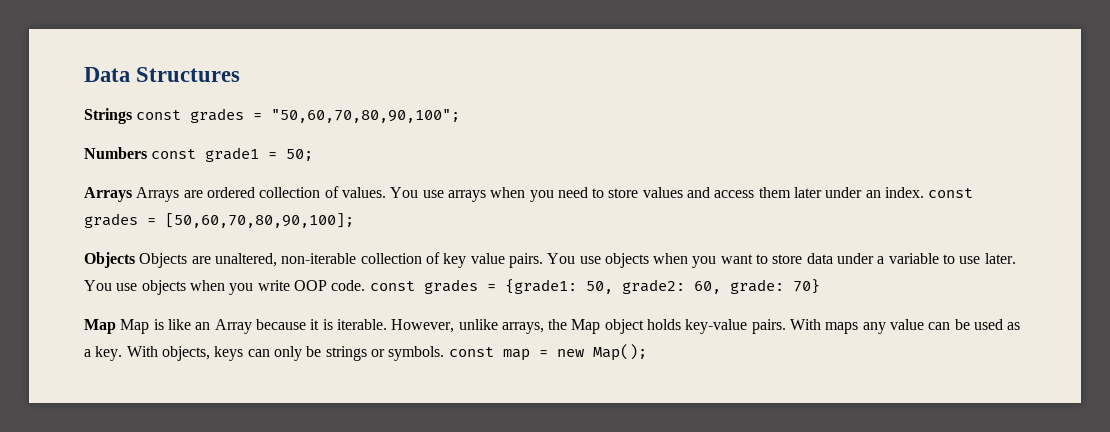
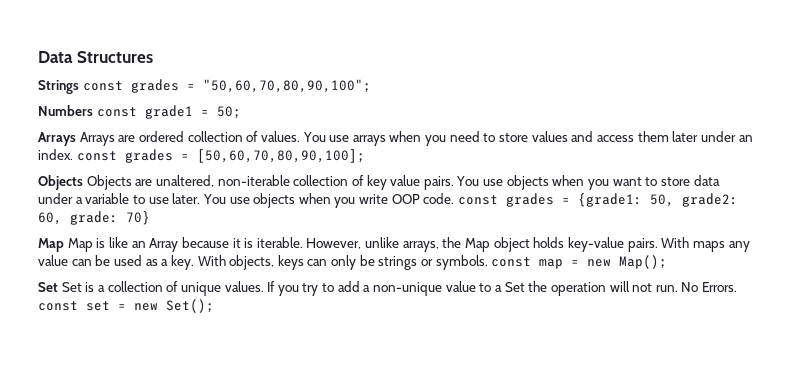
+ Set Set is a collection of unique values. If you try to add a non-unique value to a Set the operation will not run. No Errors. const set = new Set();

